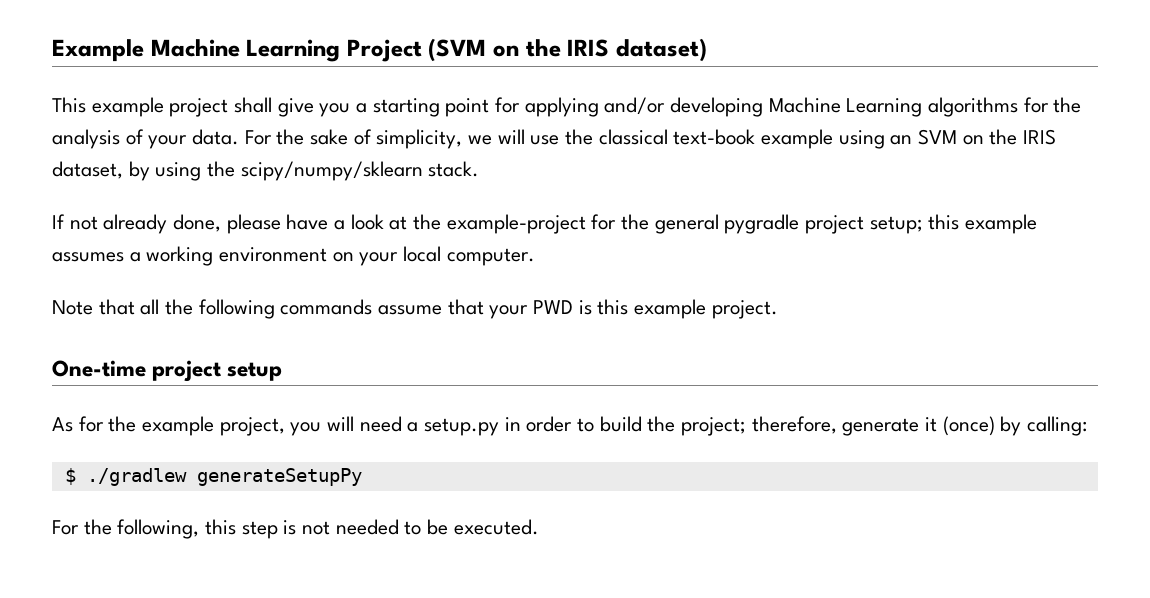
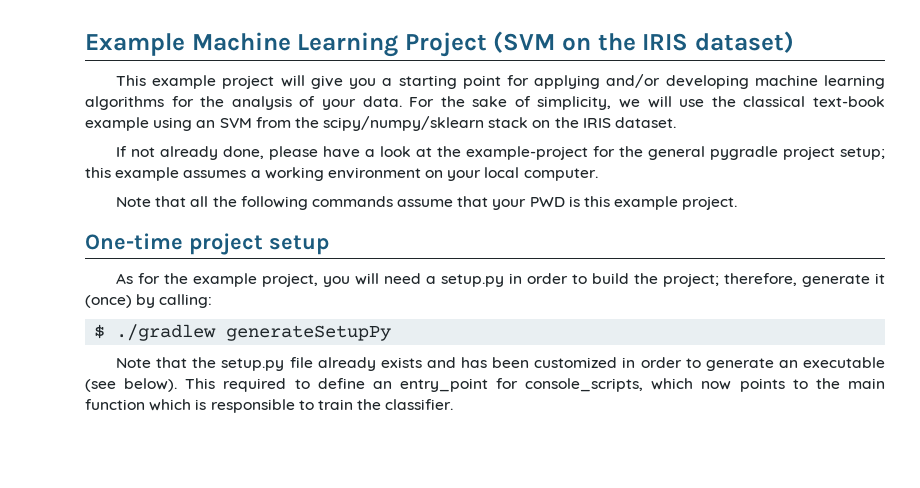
- This example project shall give you a starting point for applying and/or developing Machine Learning algorithms for the analysis of your data.
+ This example project will give you a starting point for applying and/or developing machine learning algorithms for the analysis of your data.
- For the sake of simplicity, we will use the classical text-book example using an SVM on the IRIS dataset, by using the scipy/numpy/sklearn stack.
+ For the sake of simplicity, we will use the classical text-book example using an SVM from the scipy/numpy/sklearn stack on the IRIS dataset.
- For the following, this step is not needed to be executed.
+ Note that the setup.py file already exists and has been customized in order to generate an executable (see below). This required to define an entry_point for console_scripts, which now points to the main function which is responsible to train the classifier.

